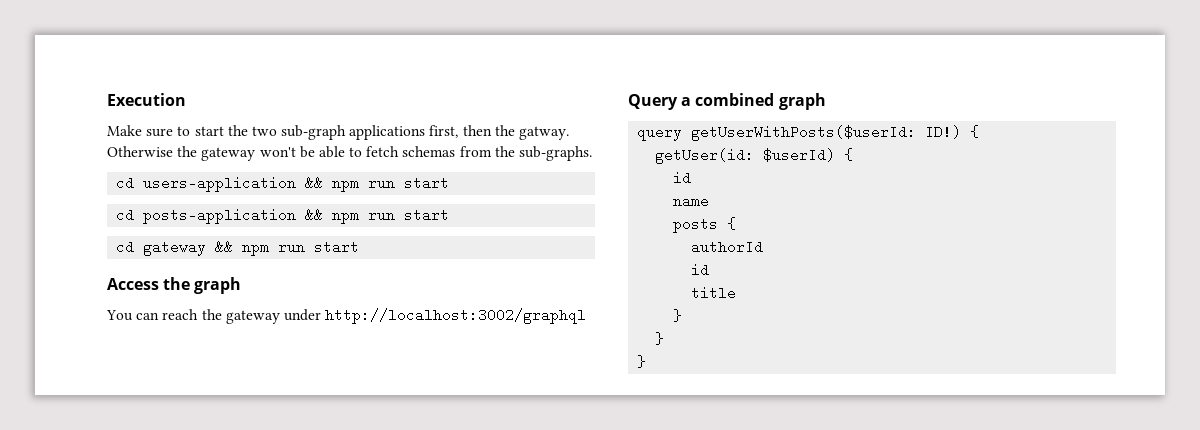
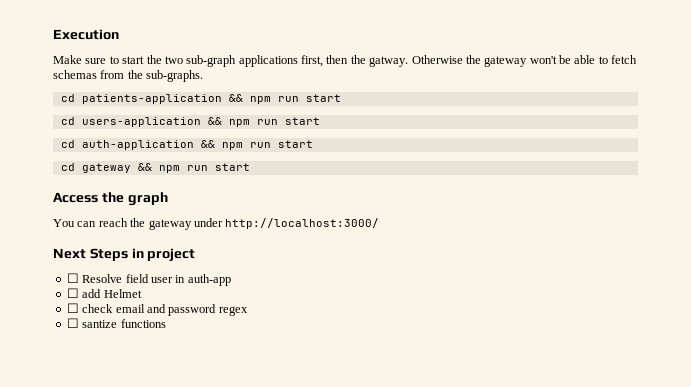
+ cd patients-application && npm run start
- cd posts-application && npm run start
+ cd auth-application && npm run start
- You can reach the gateway under http://localhost:3002/graphql
- Query a combined graph
- query getUserWithPosts($userId: ID!) {
- getUser(id: $userId) {
- id
- name
- posts {
- authorId
- id
- title
- }
- }
- }
+ You can reach the gateway under http://localhost:3000/
+ Next Steps in project
+ ☐ Resolve field user in auth-app
+ ☐ add Helmet
+ ☐ check email and password regex
+ ☐ santize functions

